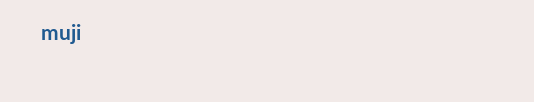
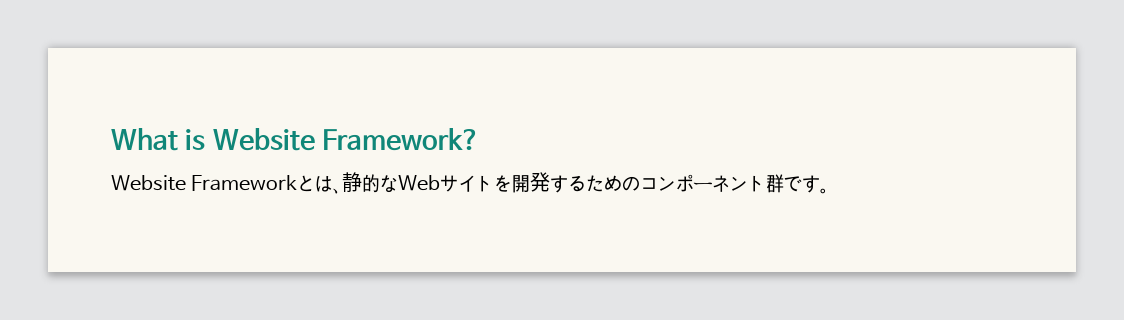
- muji
+ What is Website Framework?
+ Website Frameworkとは、静的なWebサイトを開発するためのコンポーネント群です。

